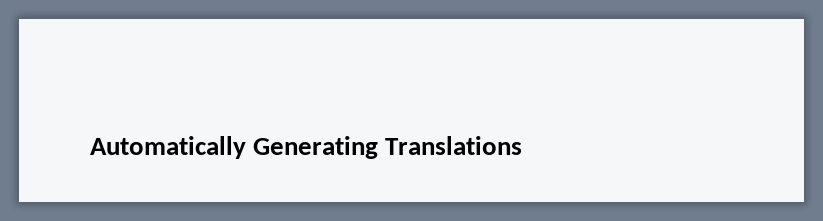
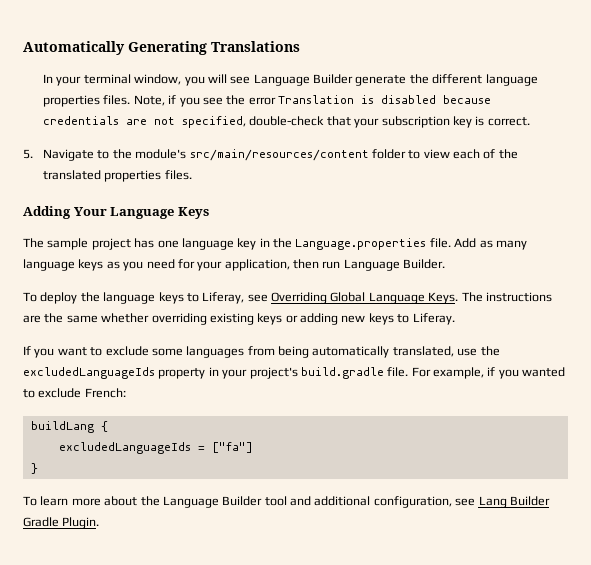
+ In your terminal window, you will see Language Builder generate the different language properties files. Note, if you see the error Translation is disabled because credentials are not specified, double-check that your subscription key is correct.
+ 5. Navigate to the module's src/main/resources/content folder to view each of the translated properties files.
+ Adding Your Language Keys
+ The sample project has one language key in the Language.properties file. Add as many language keys as you need for your application, then run Language Builder.
+ To deploy the language keys to Liferay, see Overriding Global Language Keys. The instructions are the same whether overriding existing keys or adding new keys to Liferay.
+ If you want to exclude some languages from being automatically translated, use the excludedLanguageIds property in your project's build.gradle file. For example, if you wanted to exclude French:
+ buildLang {
+ excludedLanguageIds = ["fa"]
+ }
+ To learn more about the Language Builder tool and additional configuration, see Lang Builder Gradle Plugin.

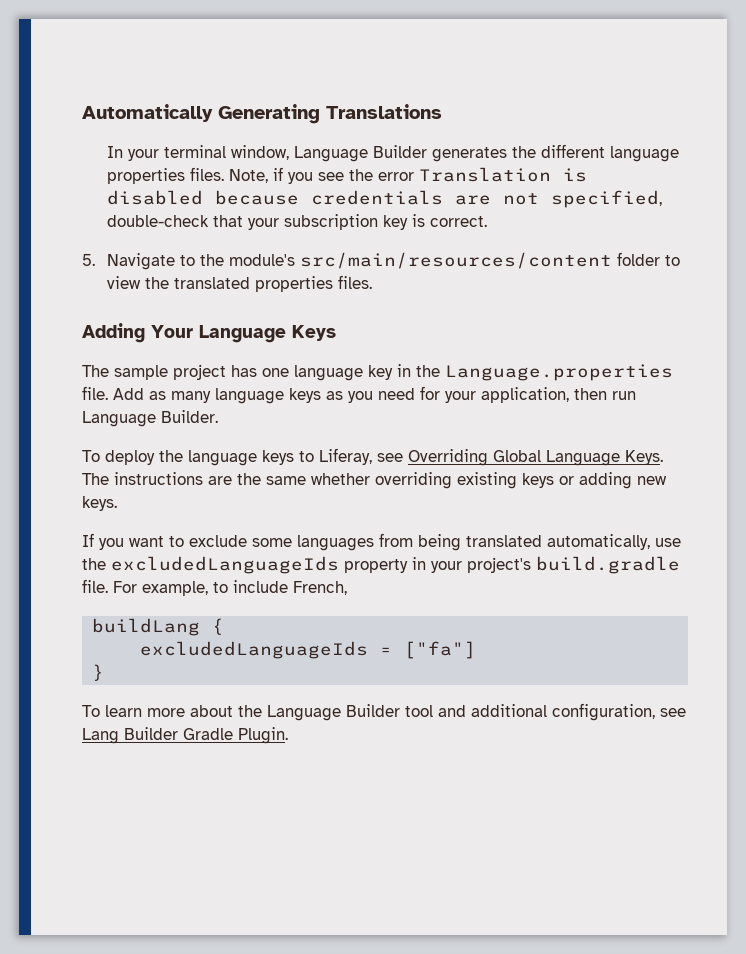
- In your terminal window, you will see Language Builder generate the different language properties files.
+ In your terminal window, Language Builder generates the different language properties files.
- 5. Navigate to the module's src/main/resources/content folder to view each of the translated properties files.
+ 5. Navigate to the module's src/main/resources/content folder to view the translated properties files.
- The instructions are the same whether overriding existing keys or adding new keys to Liferay.
+ The instructions are the same whether overriding existing keys or adding new keys.
- If you want to exclude some languages from being automatically translated, use the excludedLanguageIds property in your project's build.gradle file.
+ If you want to exclude some languages from being translated automatically, use the excludedLanguageIds property in your project's build.gradle file.
- For example, if you wanted to exclude French:
+ For example, to include French,

